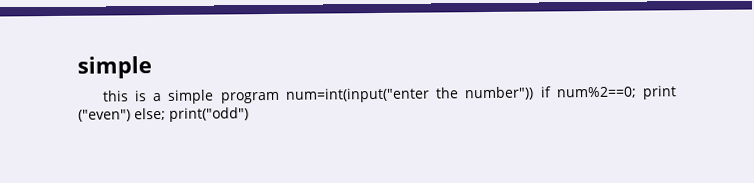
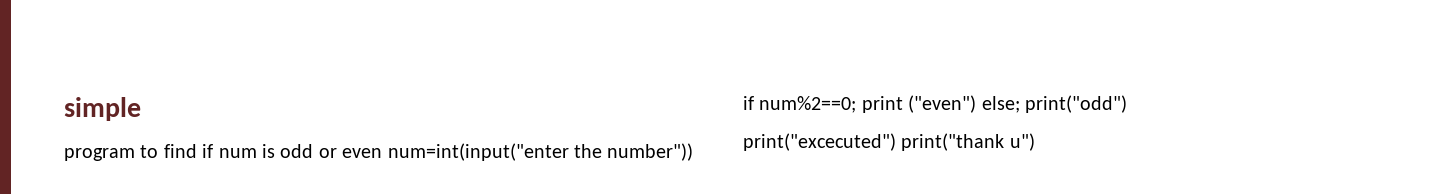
- this is a simple program num=int(input("enter the number")) if num%2==0; print ("even") else; print("odd")
+ program to find if num is odd or even num=int(input("enter the number")) if num%2==0; print ("even") else; print("odd")
+ print("excecuted") print("thank u")

